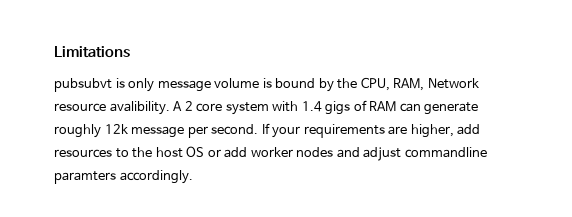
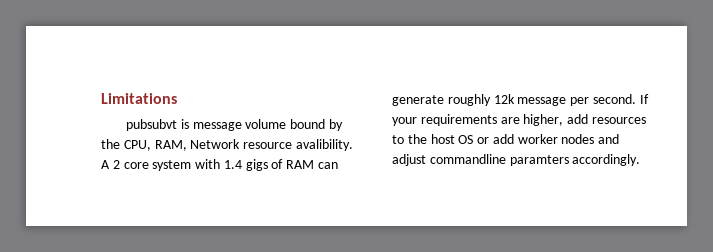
- pubsubvt is only message volume is bound by the CPU, RAM, Network resource avalibility.
+ pubsubvt is message volume bound by the CPU, RAM, Network resource avalibility.

